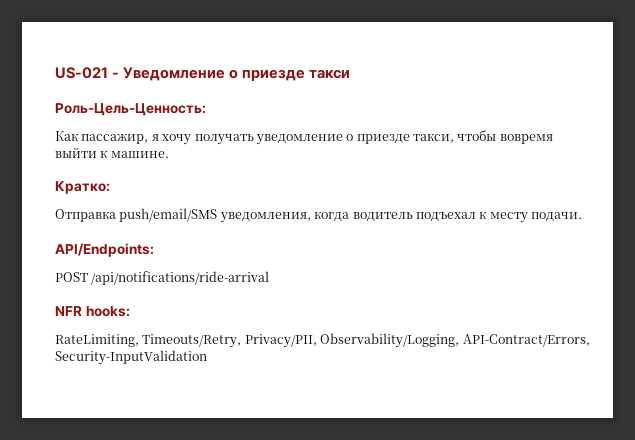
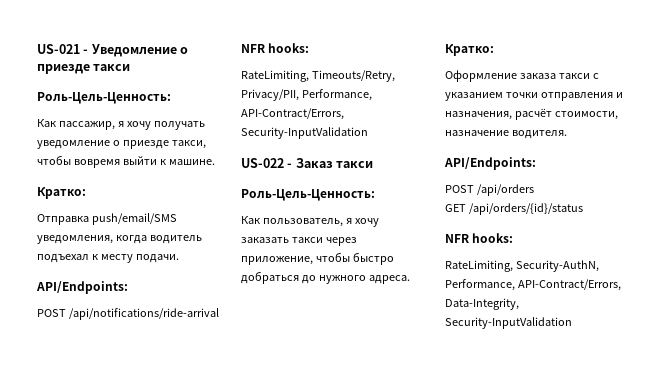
- RateLimiting, Timeouts/Retry, Privacy/PII, Observability/Logging, API-Contract/Errors, Security-InputValidation
+ RateLimiting, Timeouts/Retry, Privacy/PII, Performance, API-Contract/Errors, Security-InputValidation
+ US-022 - Заказ такси
+ Роль-Цель-Ценность:
+ Как пользователь, я хочу заказать такси через приложение, чтобы быстро добраться до нужного адреса.
+ Кратко:
+ Оформление заказа такси с указанием точки отправления и назначения, расчёт стоимости, назначение водителя.
+ API/Endpoints:
+ POST /api/orders
+ GET /api/orders/{id}/status
+ NFR hooks:
+ RateLimiting, Security-AuthN, Performance, API-Contract/Errors, Data-Integrity, Security-InputValidation

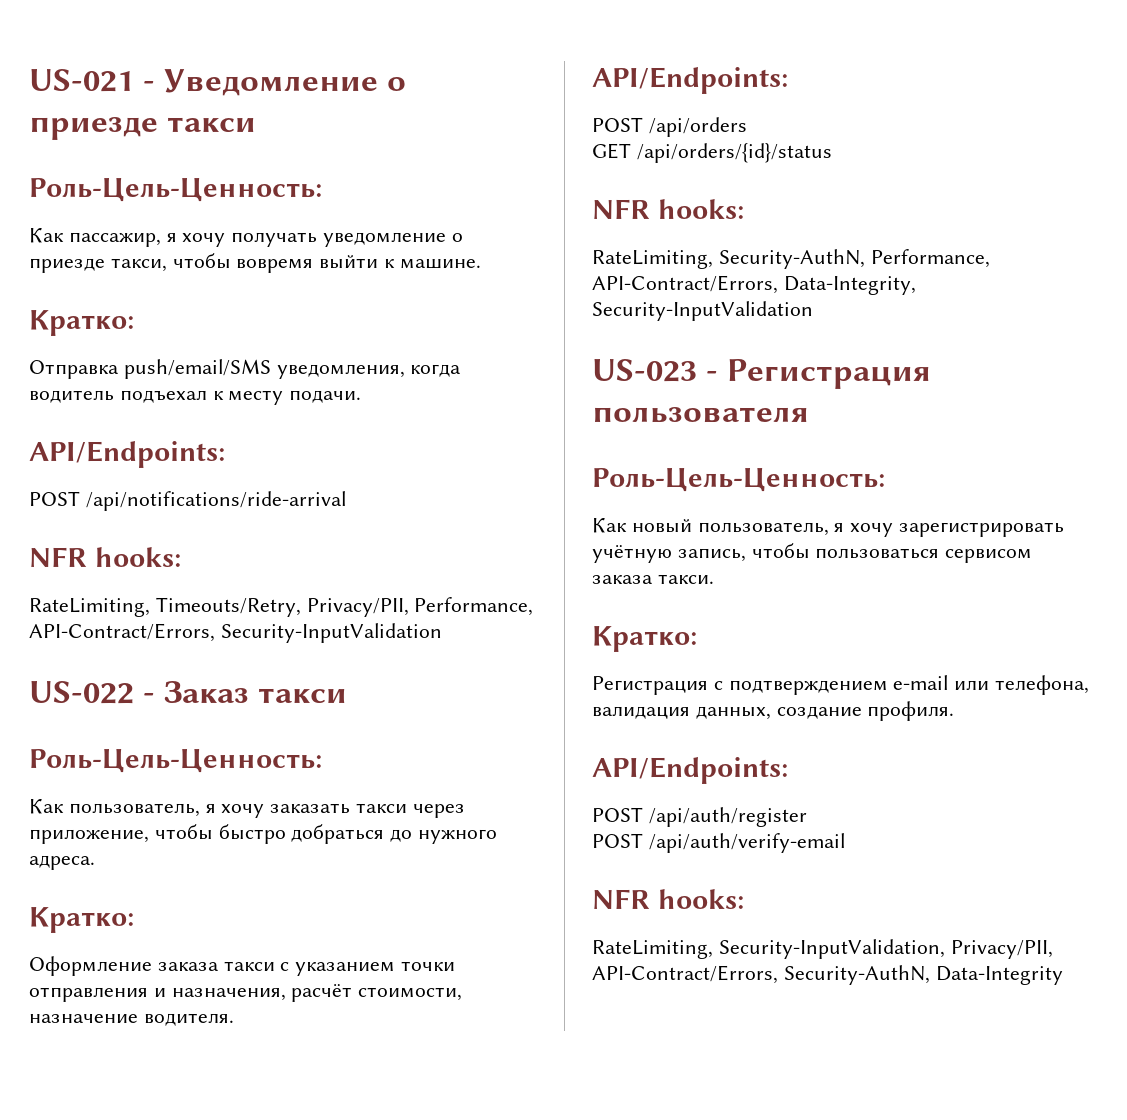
+ US-023 - Регистрация пользователя
+ Роль-Цель-Ценность:
+ Как новый пользователь, я хочу зарегистрировать учётную запись, чтобы пользоваться сервисом заказа такси.
+ Кратко:
+ Регистрация с подтверждением e-mail или телефона, валидация данных, создание профиля.
+ API/Endpoints:
+ POST /api/auth/register
+ POST /api/auth/verify-email
+ NFR hooks:
+ RateLimiting, Security-InputValidation, Privacy/PII, API-Contract/Errors, Security-AuthN, Data-Integrity

